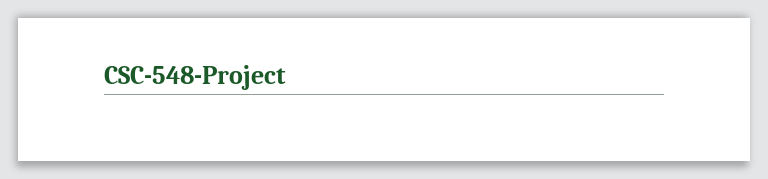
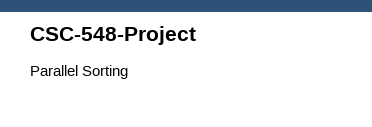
+ Parallel Sorting

